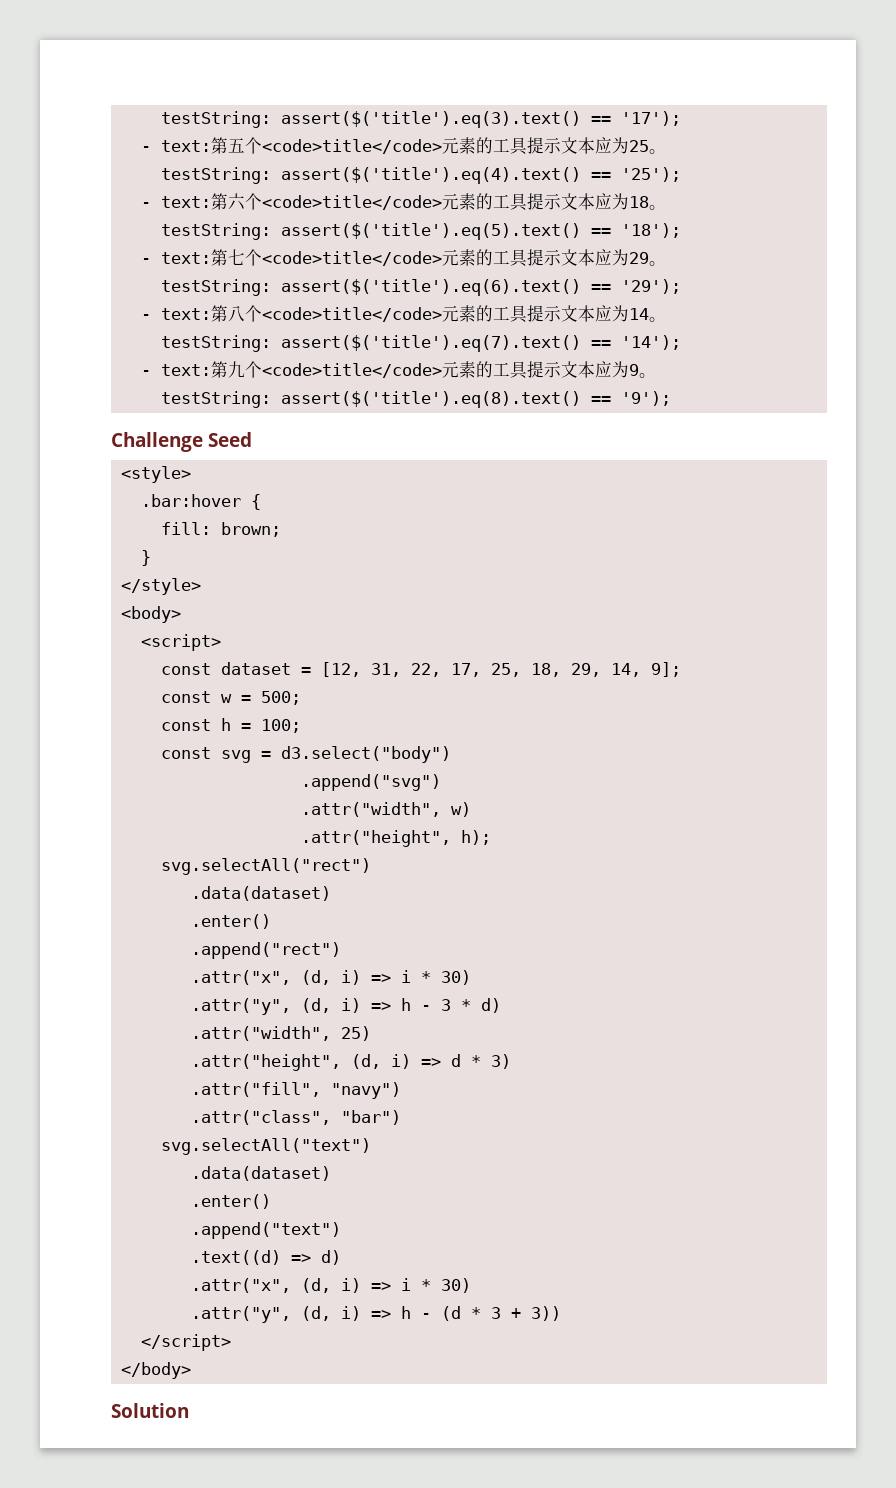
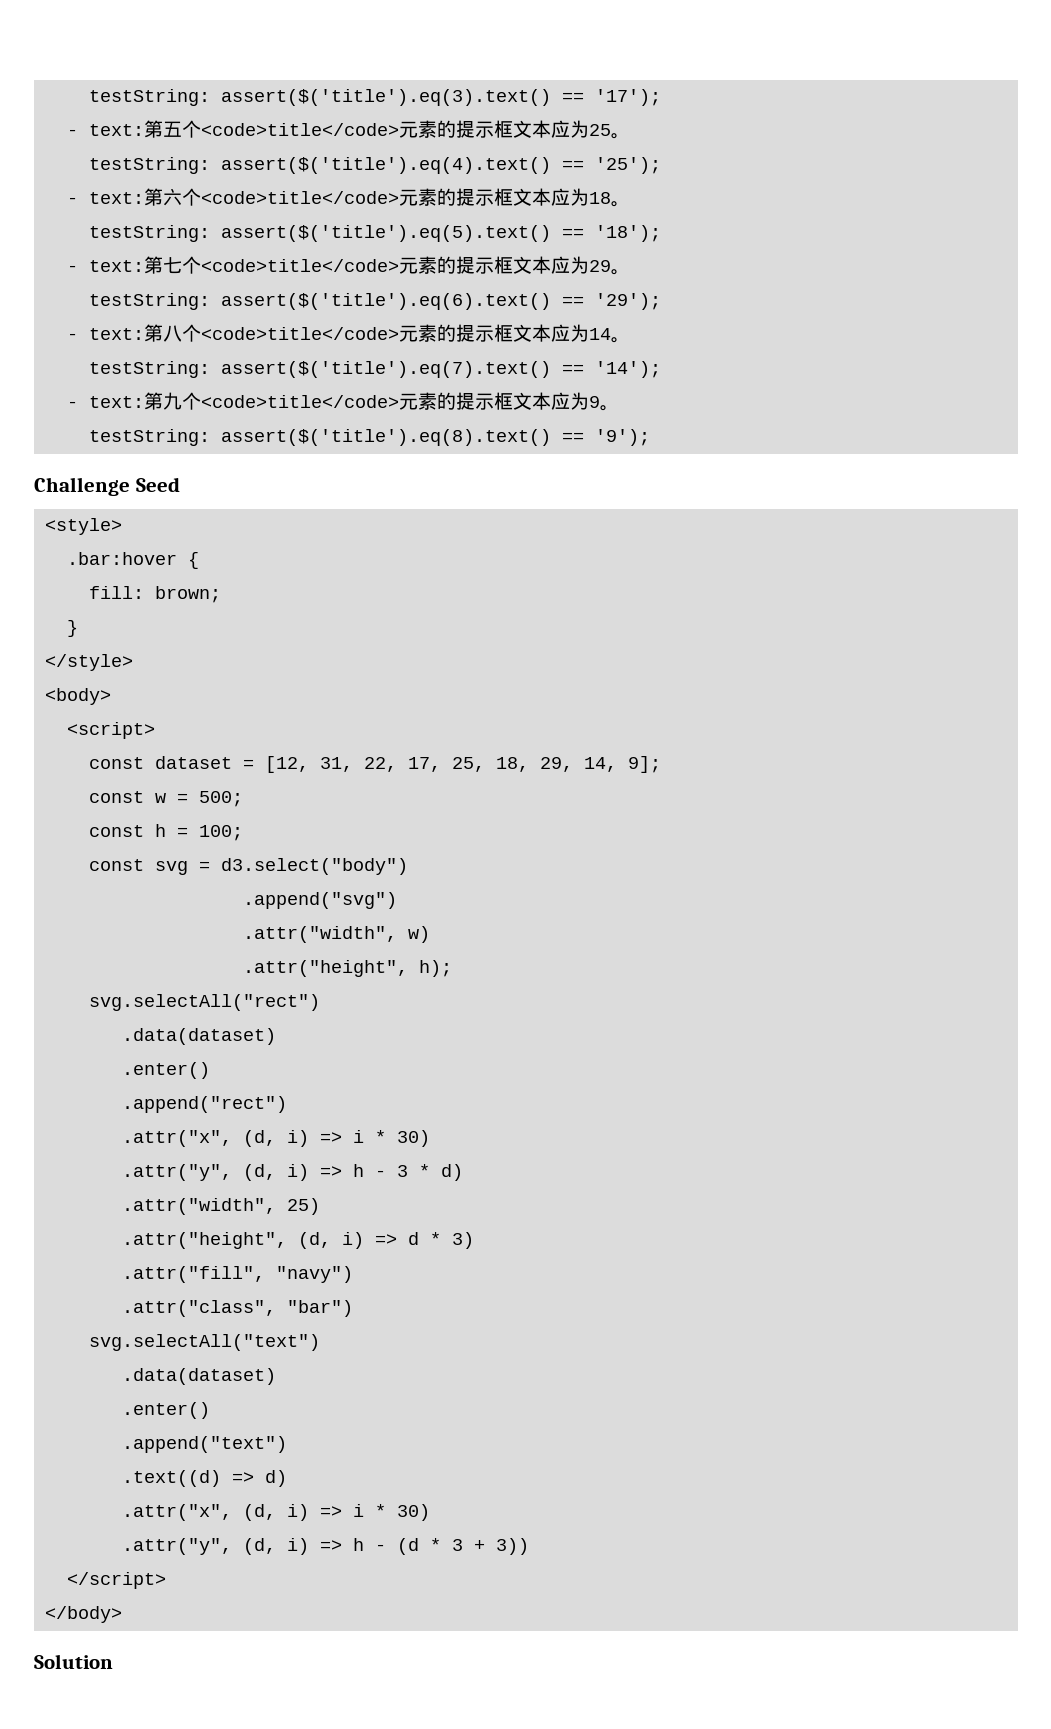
- - text:第五个<code>title</code>元素的工具提示文本应为25。
+ - text:第五个<code>title</code>元素的提示框文本应为25。
- - text:第六个<code>title</code>元素的工具提示文本应为18。
+ - text:第六个<code>title</code>元素的提示框文本应为18。
- - text:第七个<code>title</code>元素的工具提示文本应为29。
+ - text:第七个<code>title</code>元素的提示框文本应为29。
- - text:第八个<code>title</code>元素的工具提示文本应为14。
+ - text:第八个<code>title</code>元素的提示框文本应为14。
- - text:第九个<code>title</code>元素的工具提示文本应为9。
+ - text:第九个<code>title</code>元素的提示框文本应为9。

